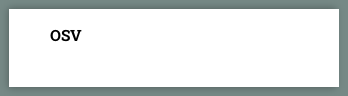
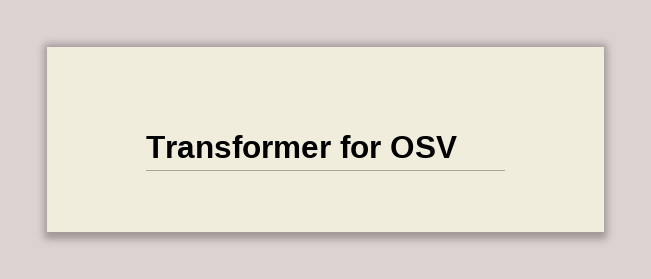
- OSV
+ Transformer for OSV

